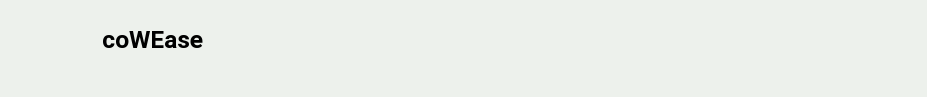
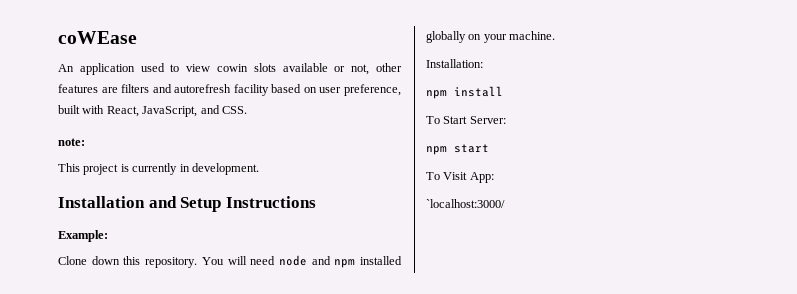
+ An application used to view cowin slots available or not, other features are filters and autorefresh facility based on user preference, built with React, JavaScript, and CSS.
+ note:
+ This project is currently in development.
+ Installation and Setup Instructions
+ Example:
+ Clone down this repository. You will need node and npm installed globally on your machine.
+ Installation:
+ npm install
+ To Start Server:
+ npm start
+ To Visit App:
+ `localhost:3000/

